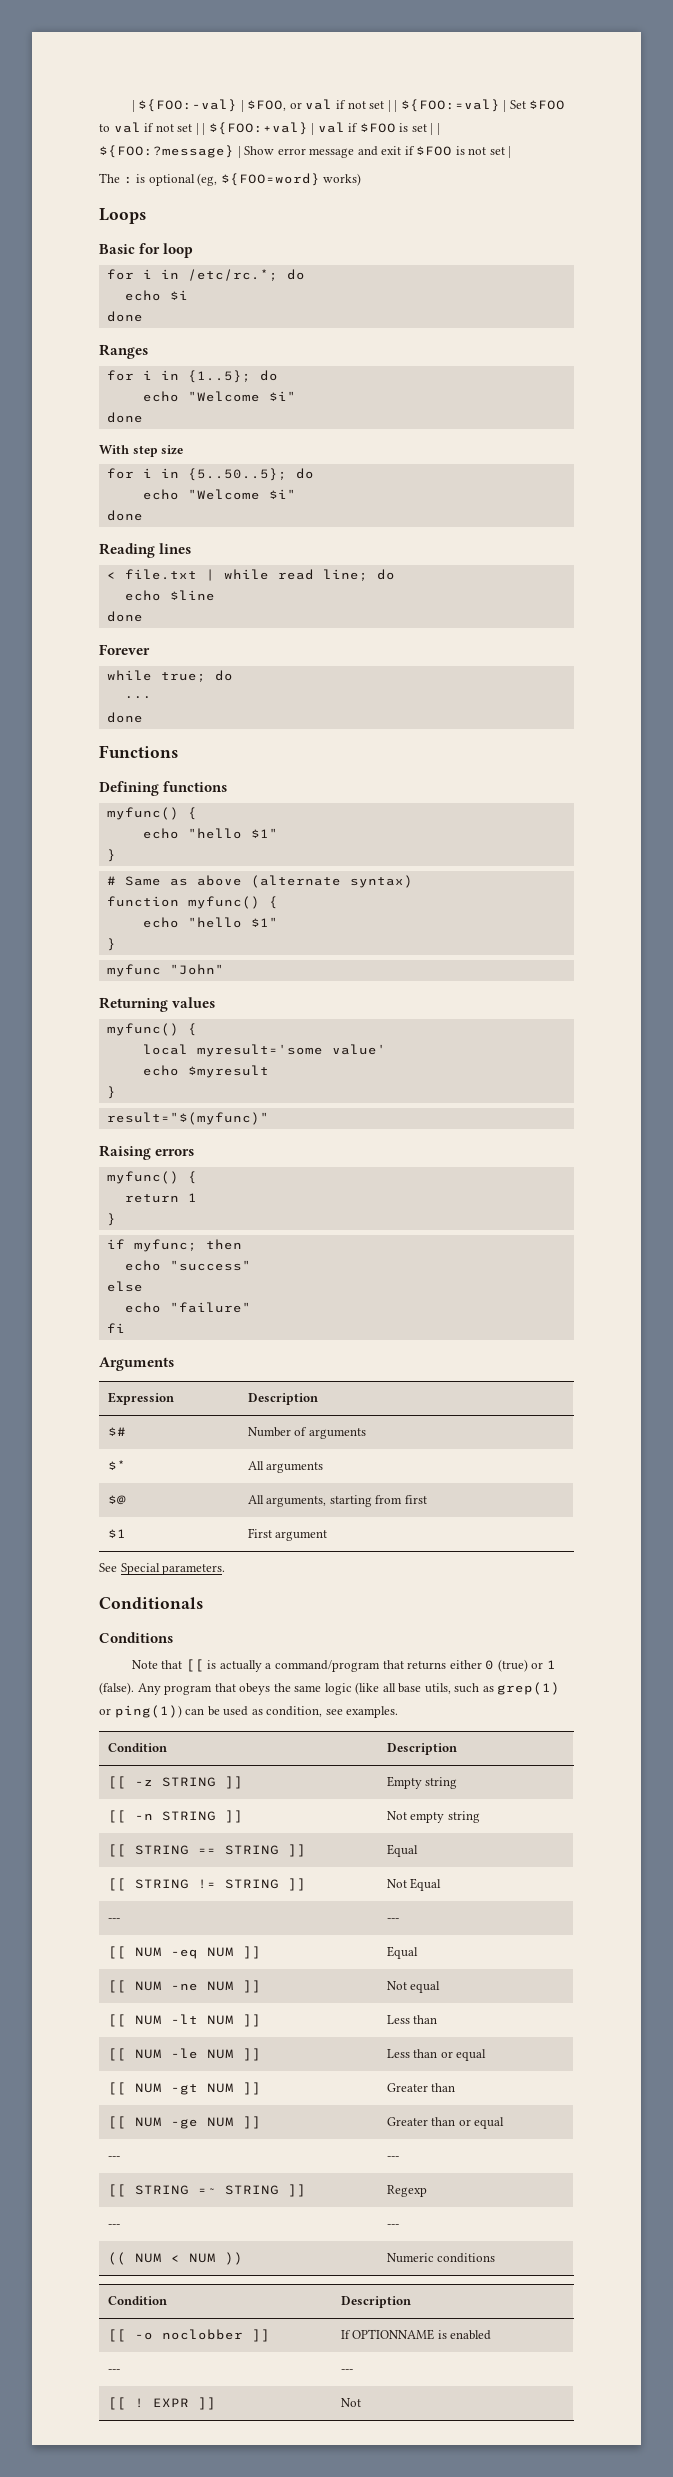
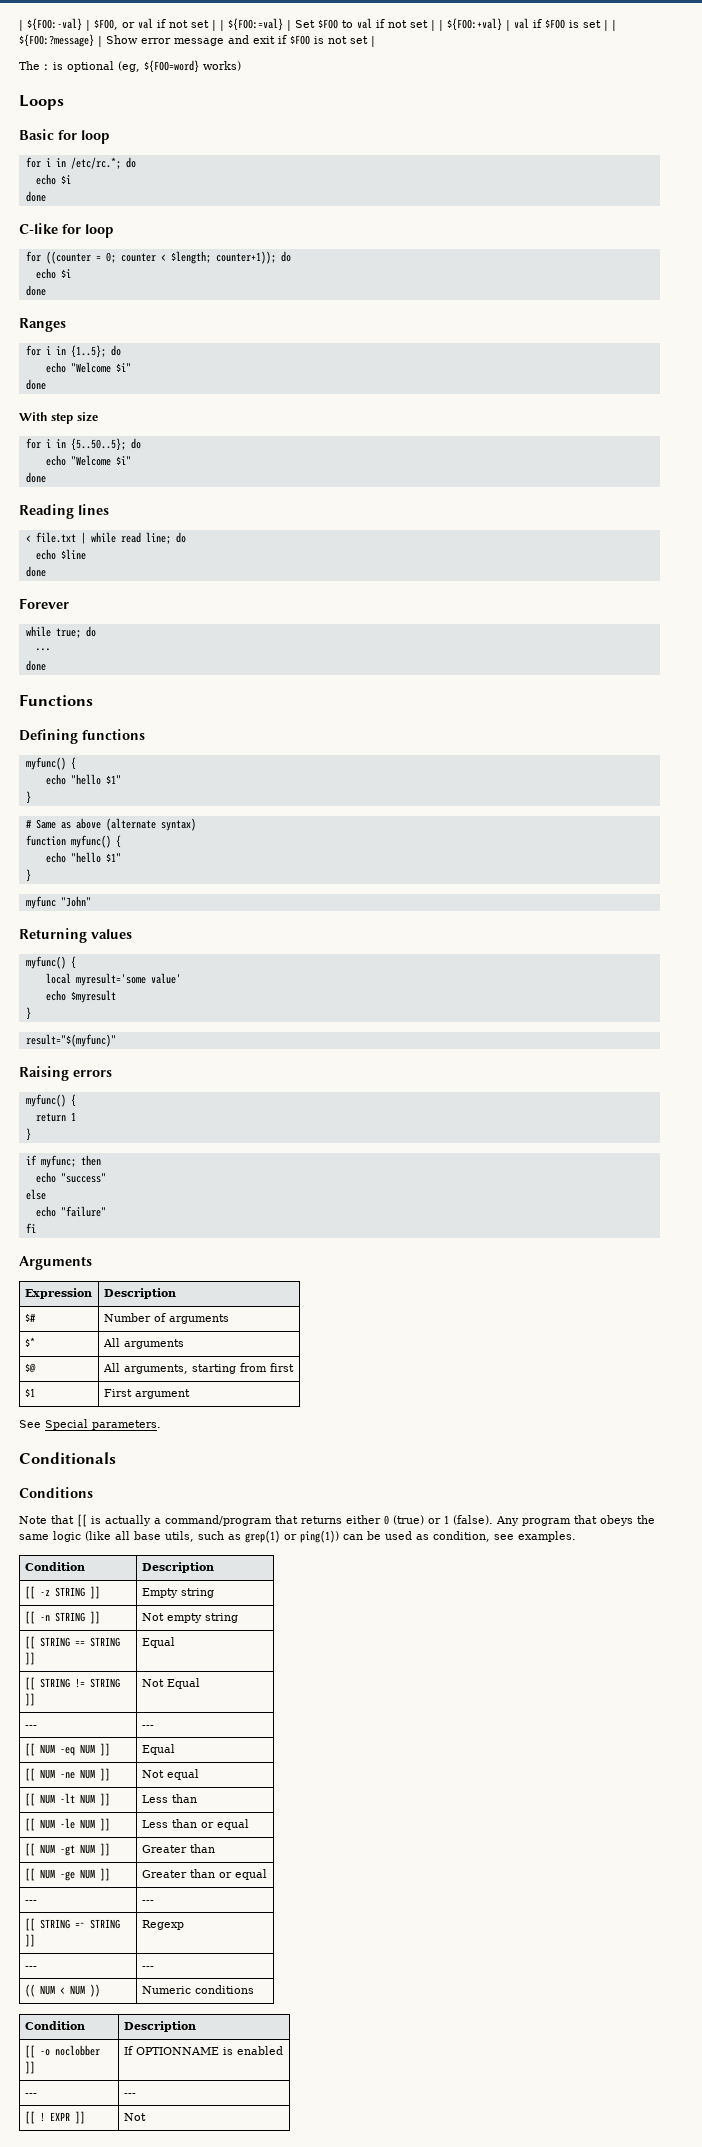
+ C-like for loop
+ for ((counter = 0; counter < $length; counter+1)); do
+ echo $i
+ done

